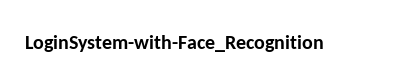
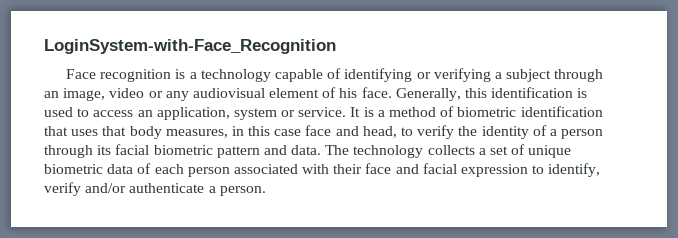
+ Face recognition is a technology capable of identifying or verifying a subject through an image, video or any audiovisual element of his face. Generally, this identification is used to access an application, system or service. It is a method of biometric identification that uses that body measures, in this case face and head, to verify the identity of a person through its facial biometric pattern and data. The technology collects a set of unique biometric data of each person associated with their face and facial expression to identify, verify and/or authenticate a person.

